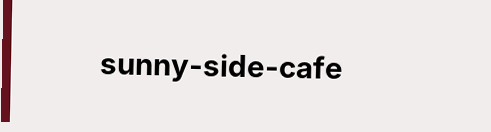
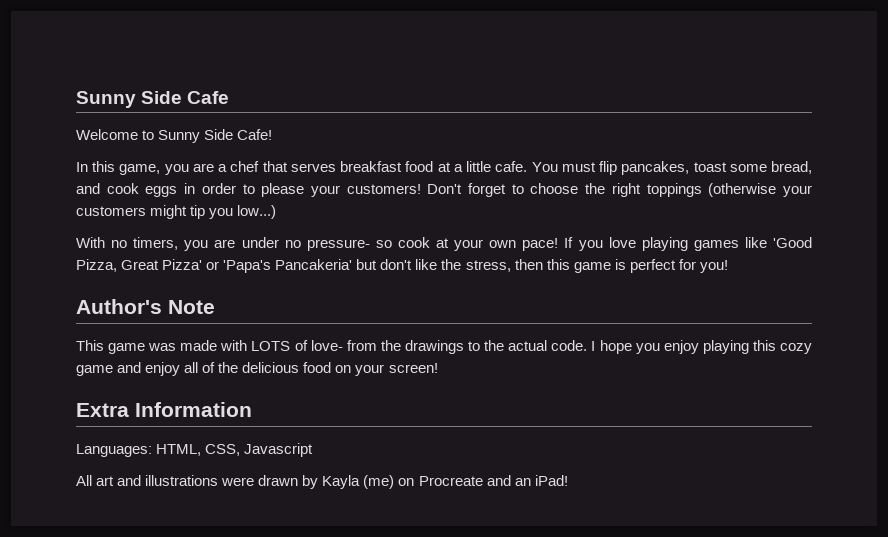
- sunny-side-cafe
+ Sunny Side Cafe
+ Welcome to Sunny Side Cafe!
+ In this game, you are a chef that serves breakfast food at a little cafe. You must flip pancakes, toast some bread, and cook eggs in order to please your customers! Don't forget to choose the right toppings (otherwise your customers might tip you low...)
+ With no timers, you are under no pressure- so cook at your own pace! If you love playing games like 'Good Pizza, Great Pizza' or 'Papa's Pancakeria' but don't like the stress, then this game is perfect for you!
+ Author's Note
+ This game was made with LOTS of love- from the drawings to the actual code. I hope you enjoy playing this cozy game and enjoy all of the delicious food on your screen!
+ Extra Information
+ Languages: HTML, CSS, Javascript
+ All art and illustrations were drawn by Kayla (me) on Procreate and an iPad!

